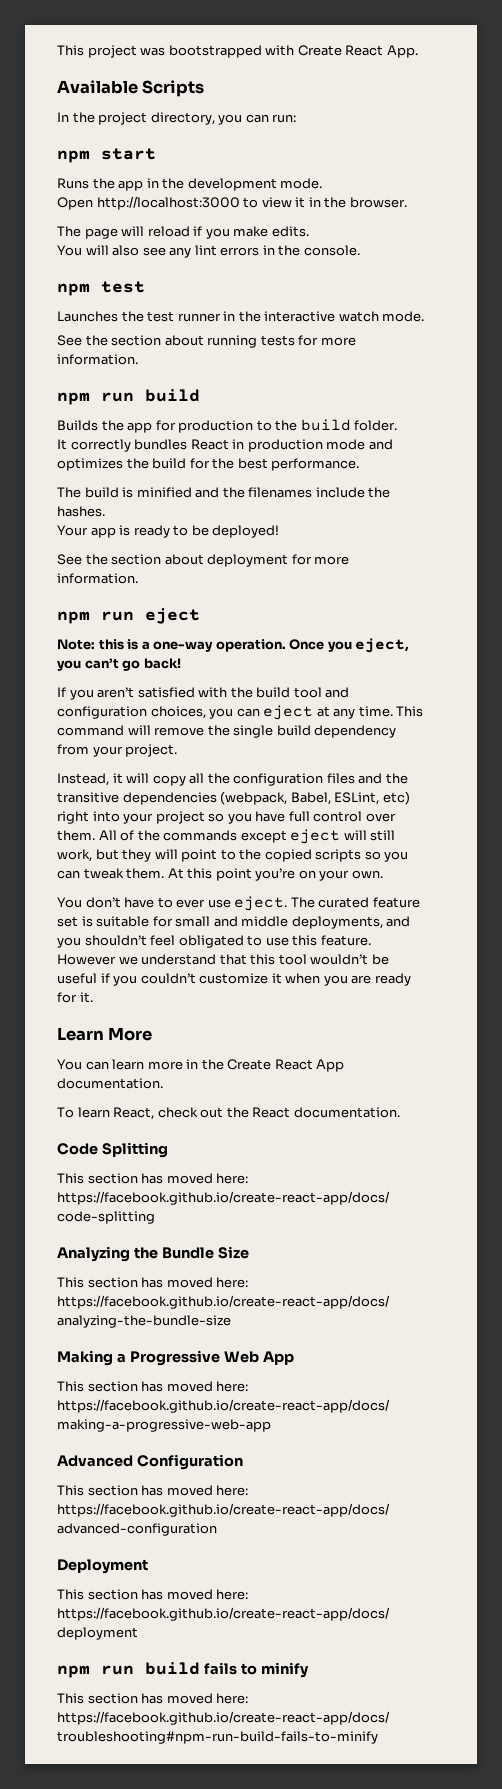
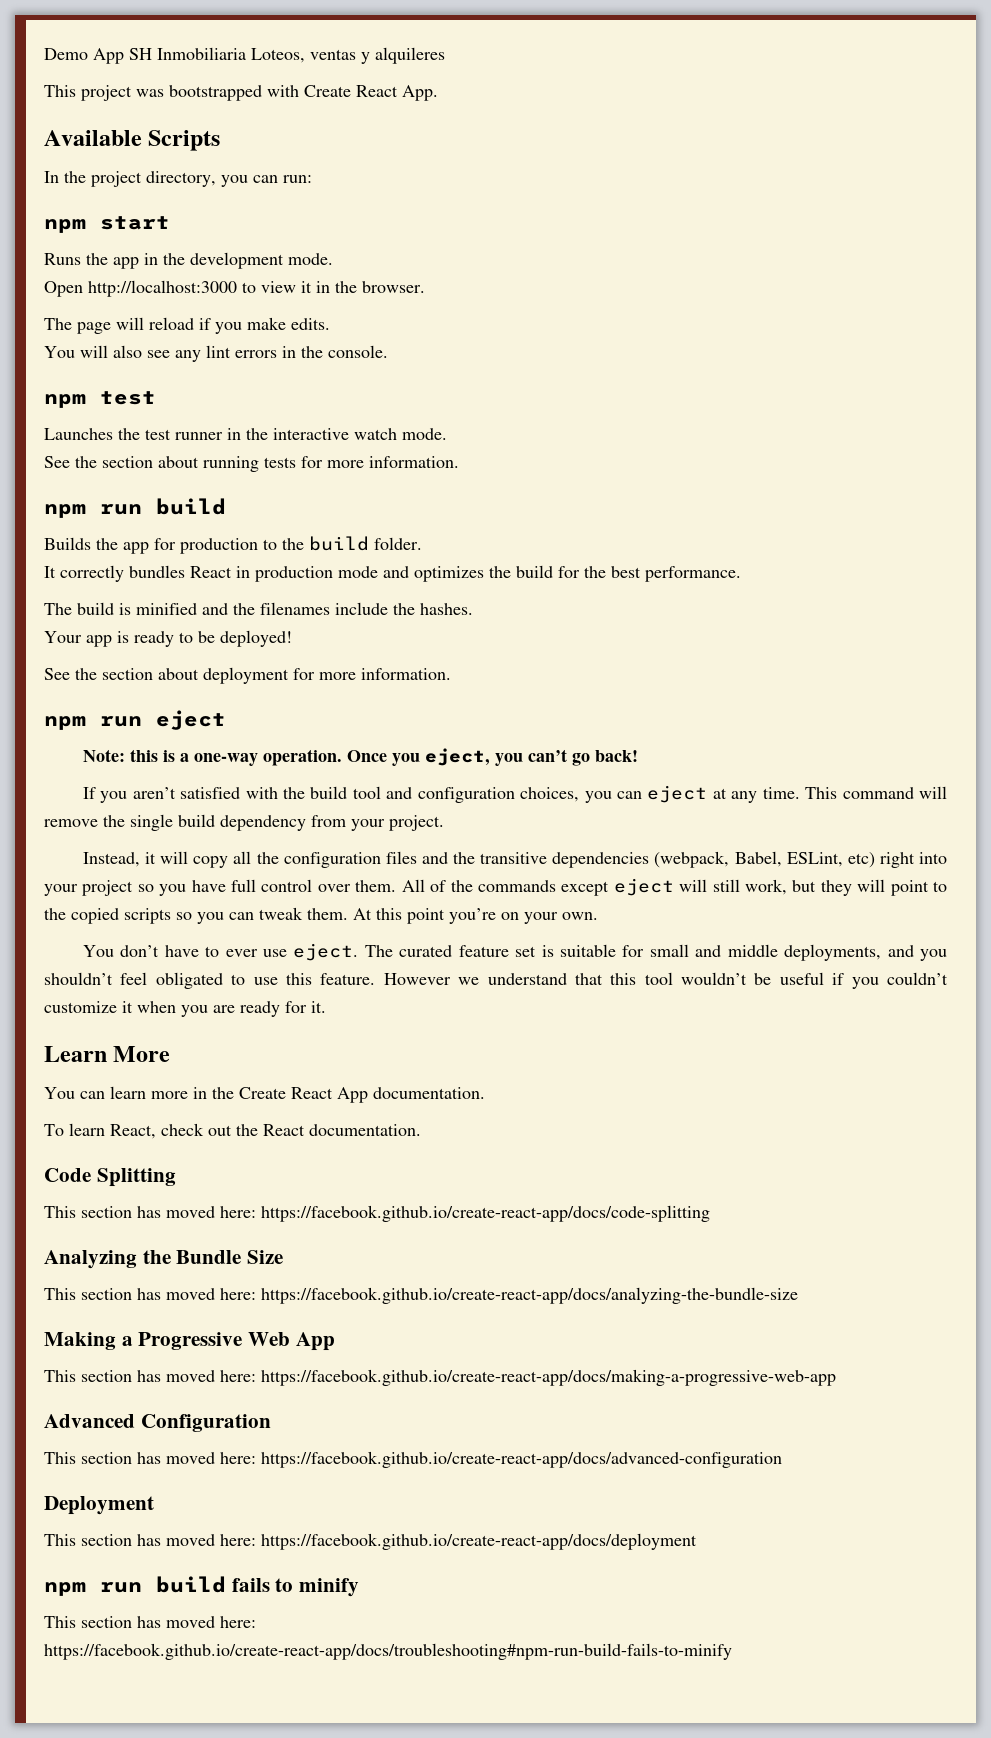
+ Demo App SH Inmobiliaria Loteos, ventas y alquileres

